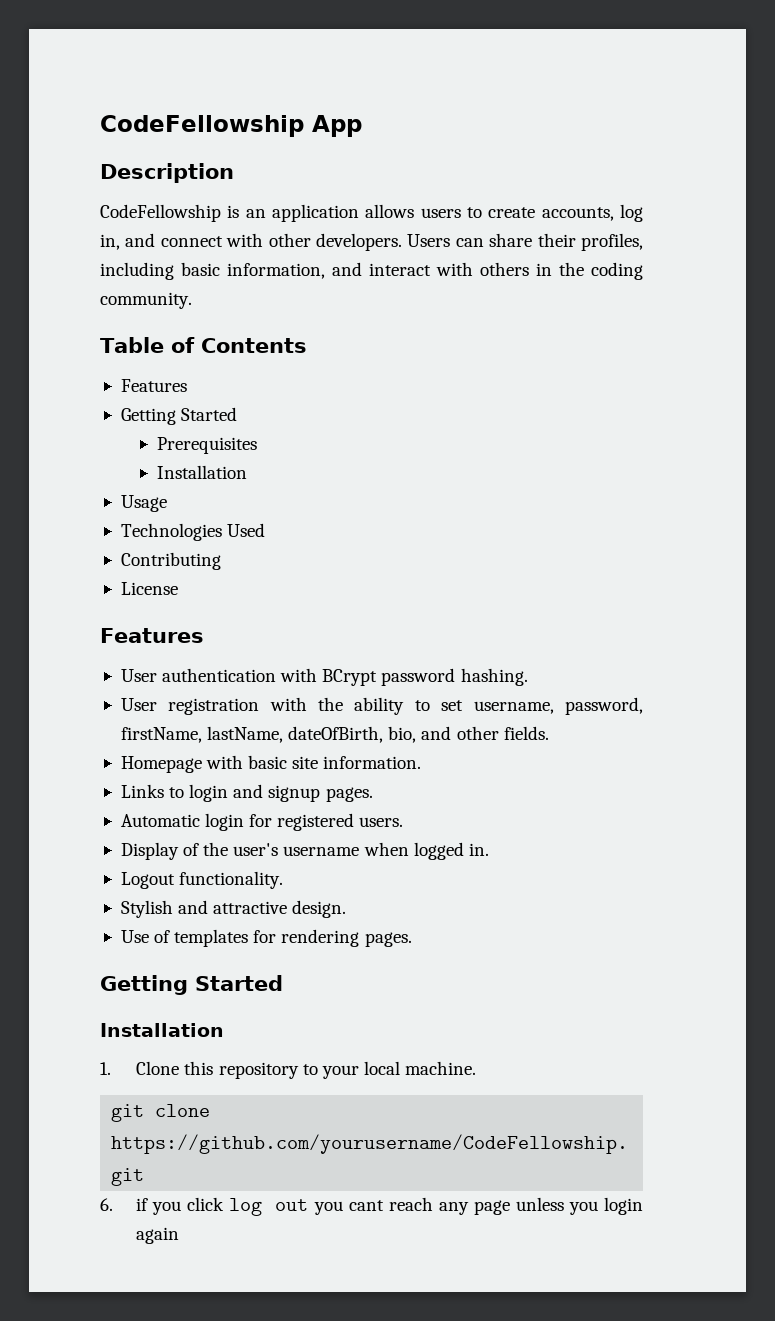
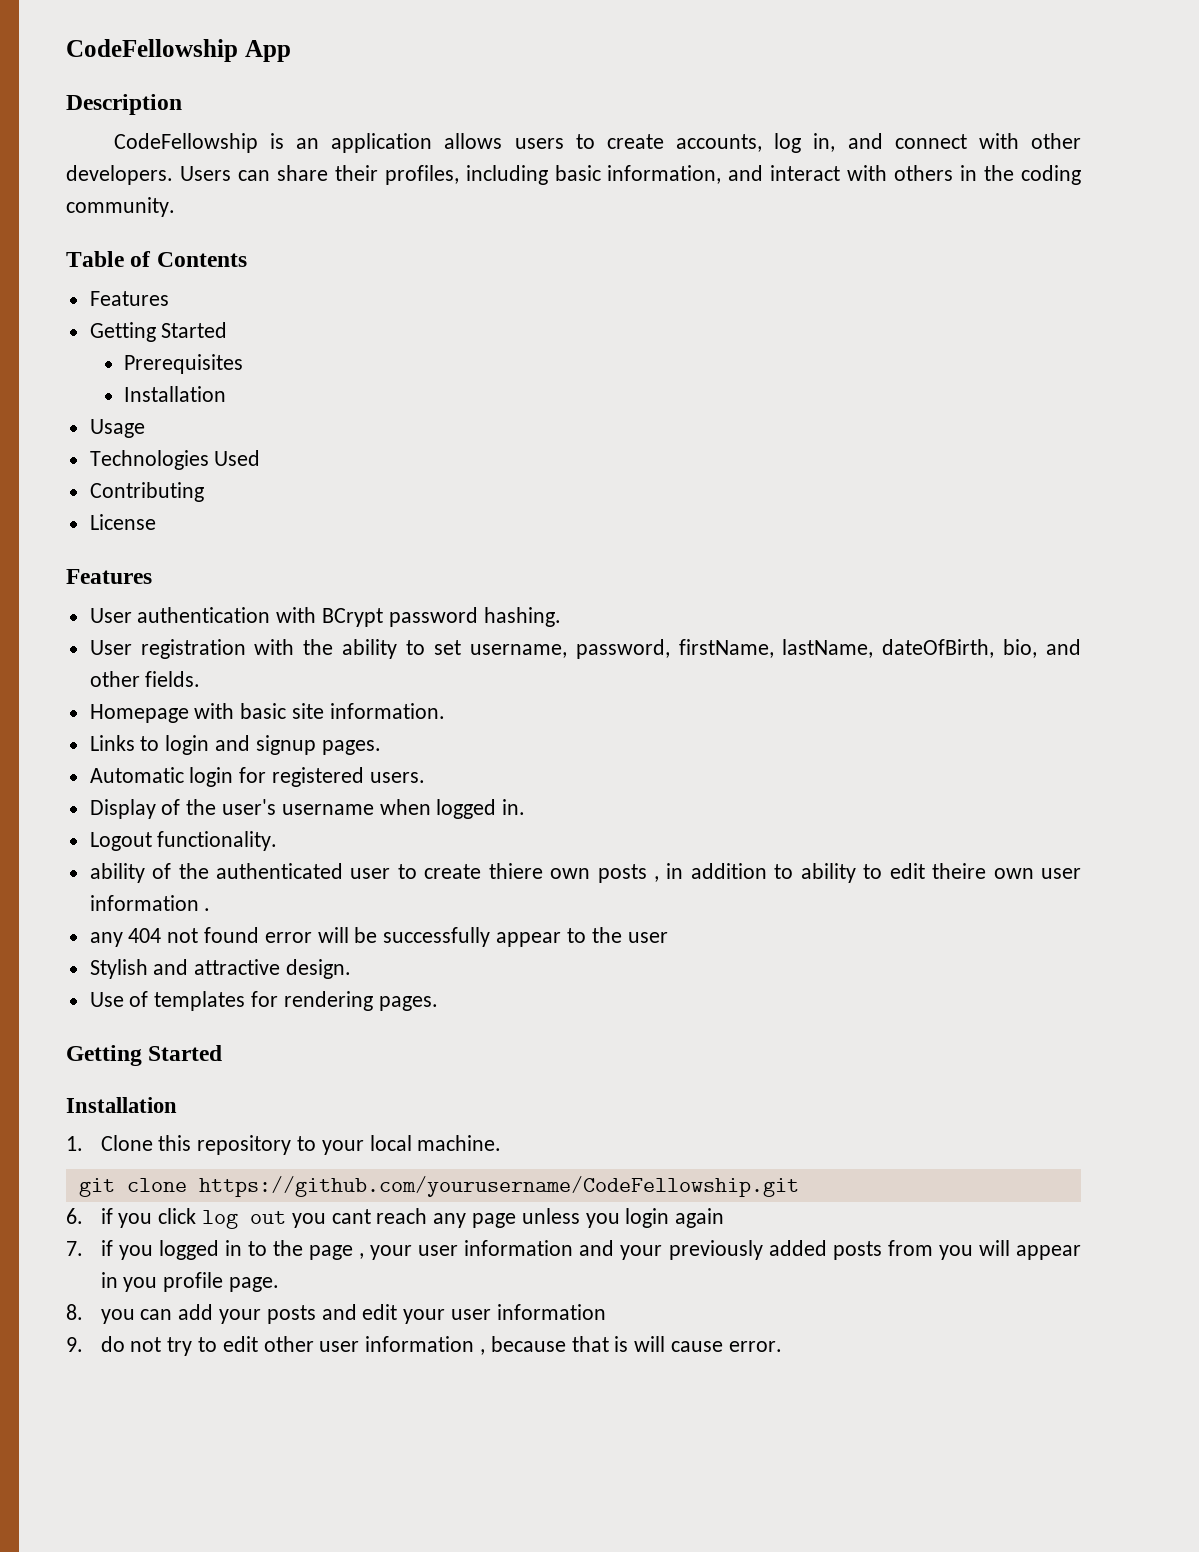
+ ability of the authenticated user to create thiere own posts , in addition to ability to edit theire own user information .
+ any 404 not found error will be successfully appear to the user
+ 7. if you logged in to the page , your user information and your previously added posts from you will appear in you profile page.
+ 8. you can add your posts and edit your user information
+ 9. do not try to edit other user information , because that is will cause error.

